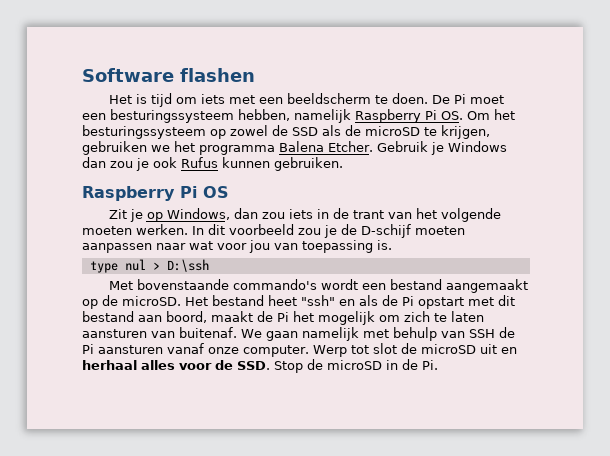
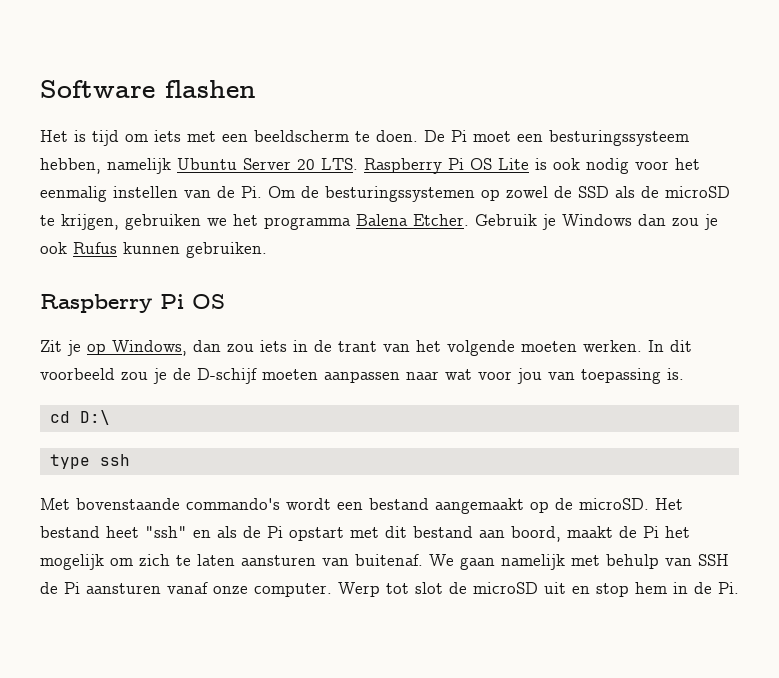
- De Pi moet een besturingssysteem hebben, namelijk Raspberry Pi OS. Om het besturingssysteem op zowel de SSD als de microSD te krijgen, gebruiken we het programma Balena Etcher.
+ De Pi moet een besturingssysteem hebben, namelijk Ubuntu Server 20 LTS. Raspberry Pi OS Lite is ook nodig voor het eenmalig instellen van de Pi. Om de besturingssystemen op zowel de SSD als de microSD te krijgen, gebruiken we het programma Balena Etcher.
+ cd D:\
- type nul > D:\ssh
+ type ssh
- Werp tot slot de microSD uit en herhaal alles voor de SSD. Stop de microSD in de Pi.
+ Werp tot slot de microSD uit en stop hem in de Pi.

